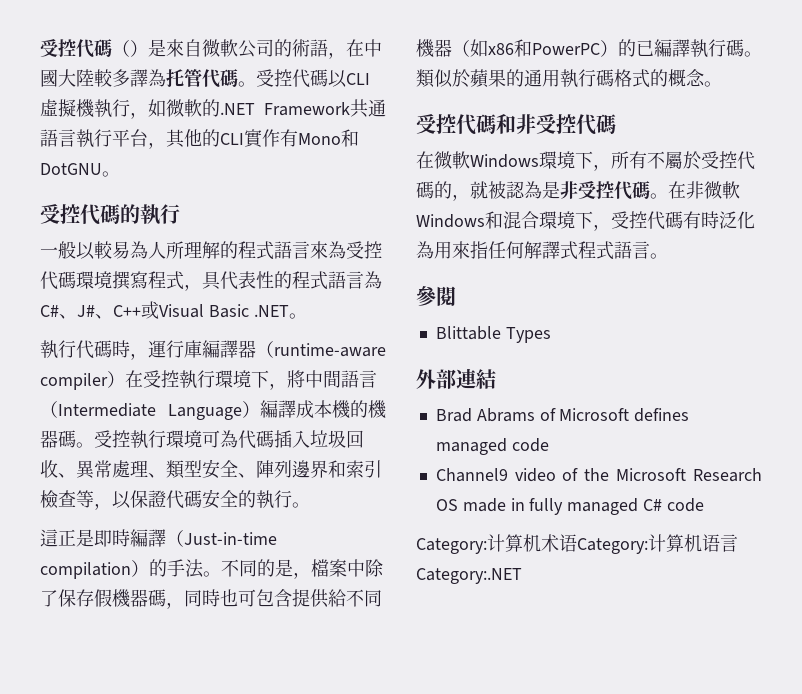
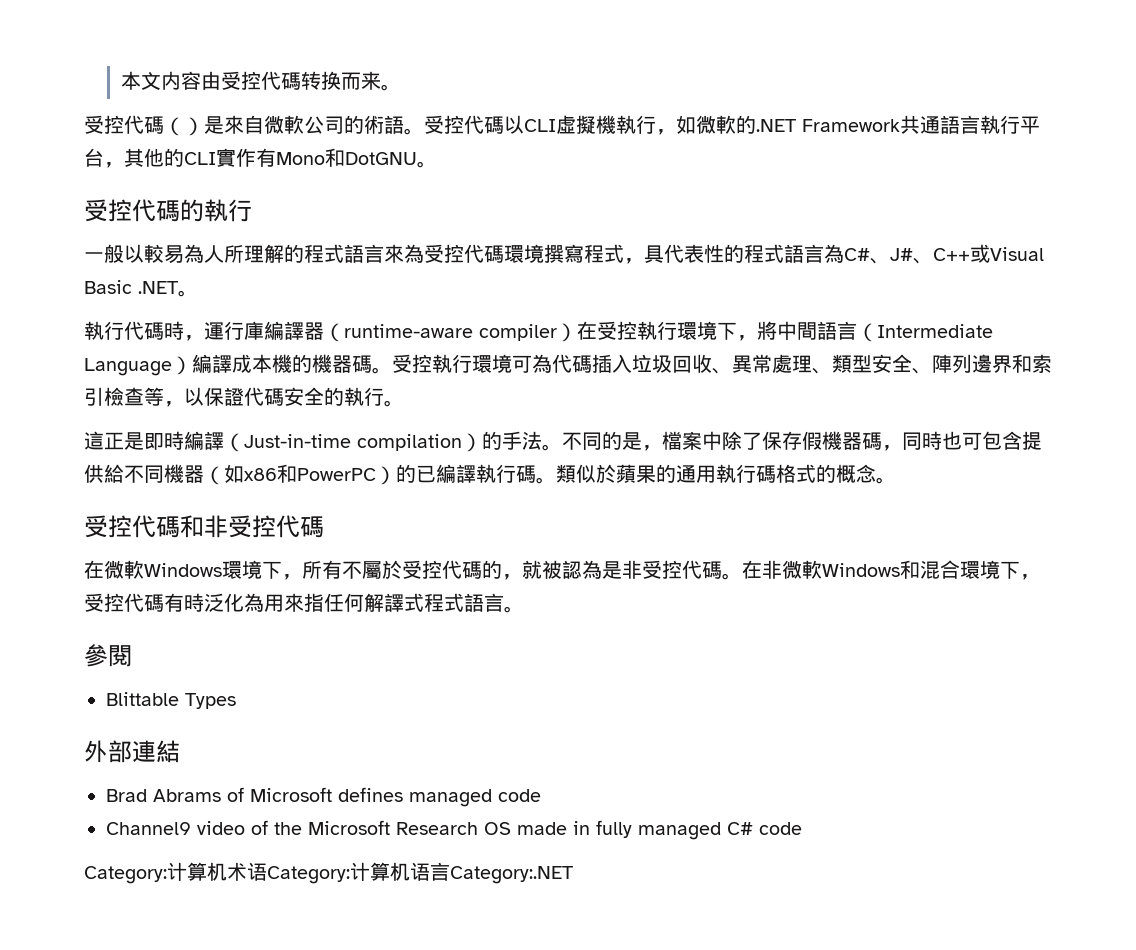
+ 本文内容由受控代碼转换而来。
- 受控代碼（）是來自微軟公司的術語，在中國大陸較多譯為托管代碼。
+ 受控代碼（）是來自微軟公司的術語。

